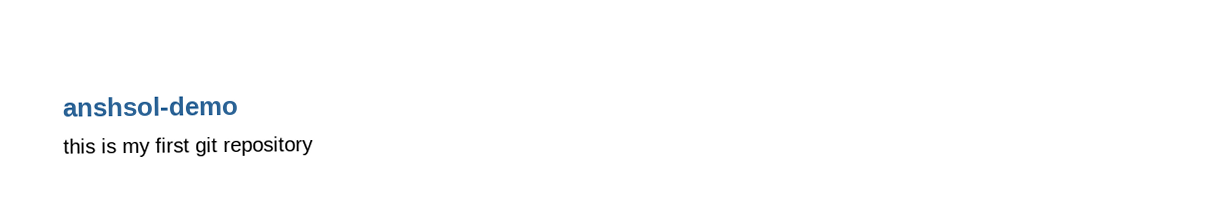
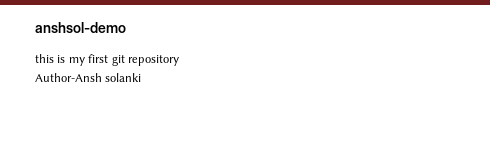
+ Author-Ansh solanki

